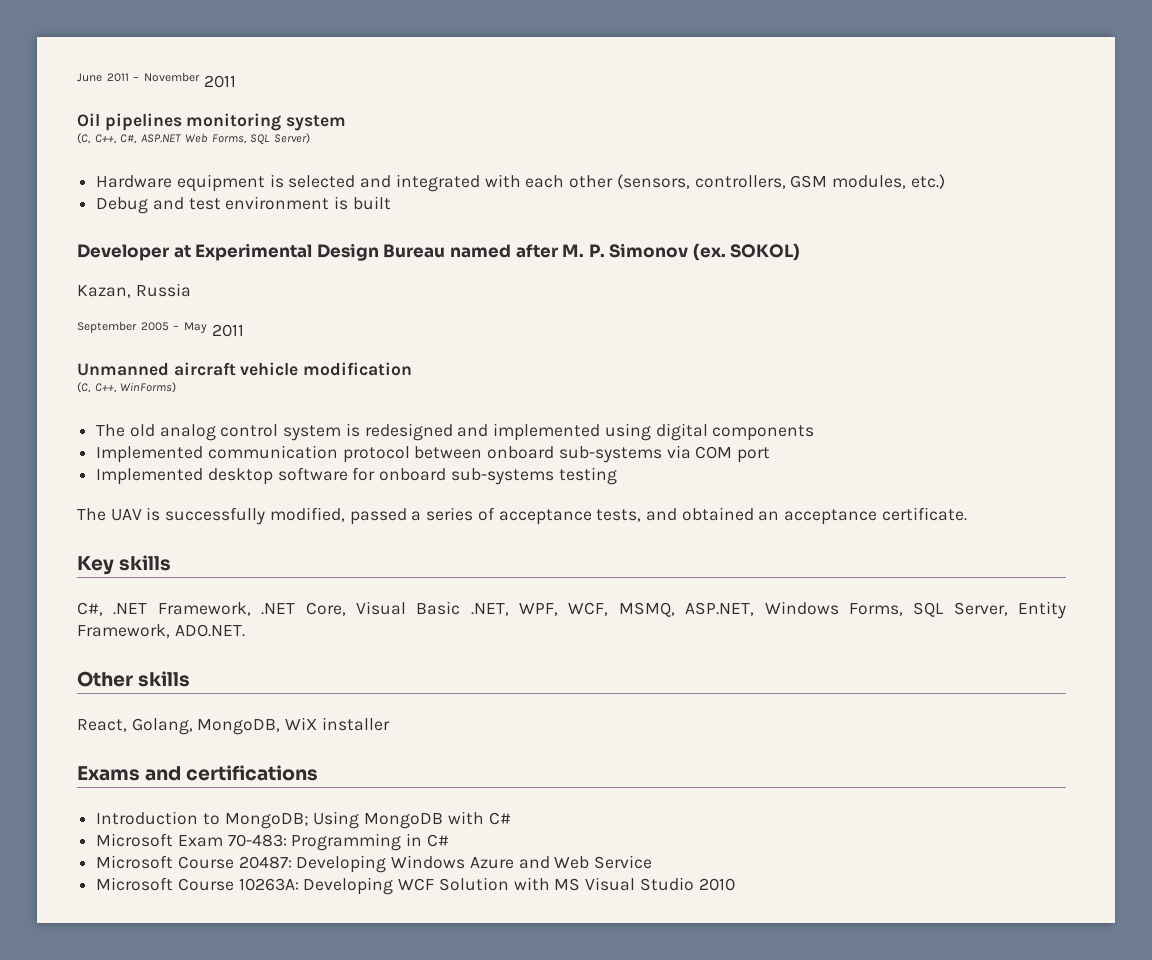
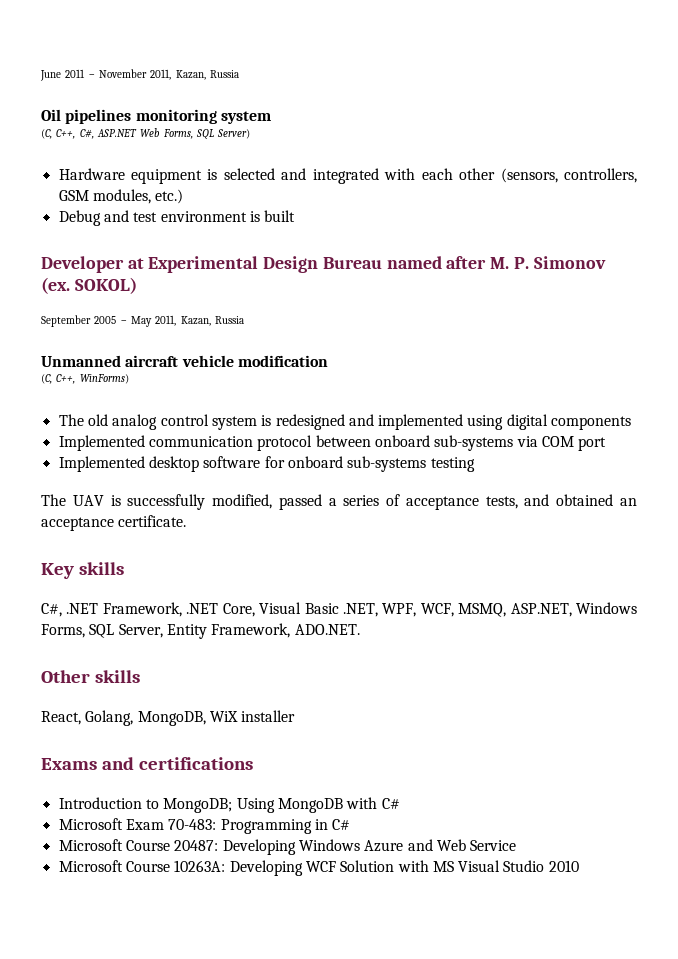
- June 2011 – November 2011
+ June 2011 – November 2011, Kazan, Russia
- Kazan, Russia
- September 2005 – May 2011
+ September 2005 – May 2011, Kazan, Russia

